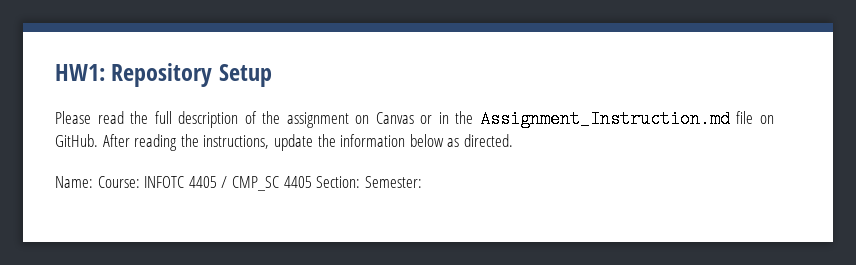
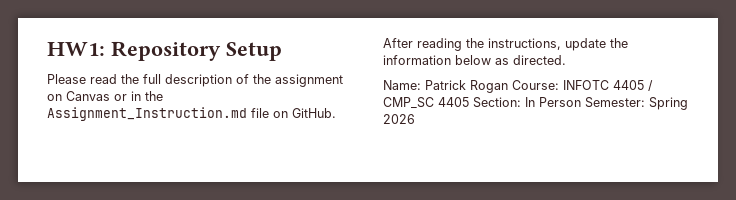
- Name: Course: INFOTC 4405 / CMP_SC 4405 Section: Semester:
+ Name: Patrick Rogan Course: INFOTC 4405 / CMP_SC 4405 Section: In Person Semester: Spring 2026

